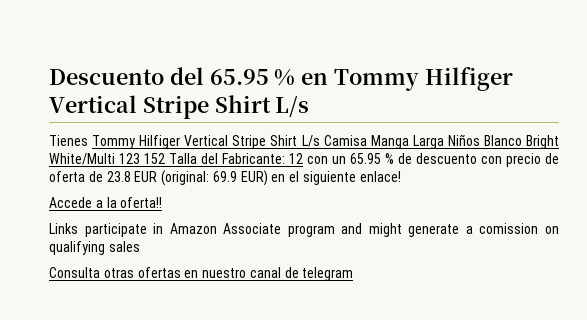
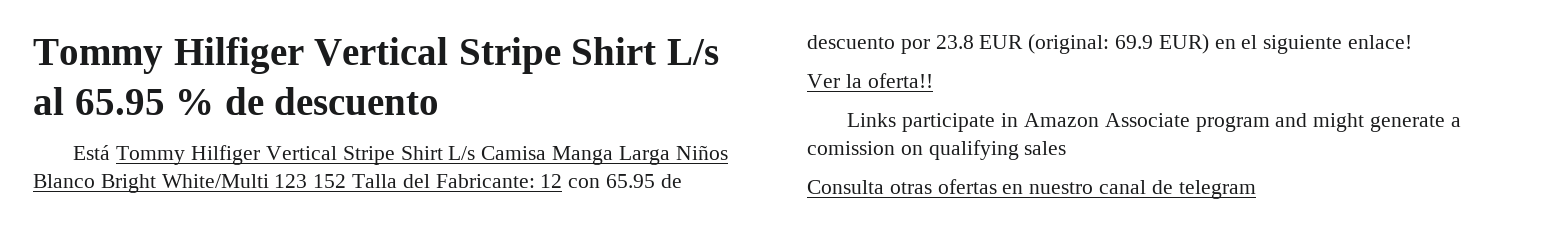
- Descuento del 65.95 % en Tommy Hilfiger Vertical Stripe Shirt L/s
- Tienes Tommy Hilfiger Vertical Stripe Shirt L/s Camisa Manga Larga Niños Blanco Bright White/Multi 123 152 Talla del Fabricante: 12 con un 65.95 % de descuento con precio de oferta de 23.8 EUR (original: 69.9 EUR) en el siguiente enlace!
+ Tommy Hilfiger Vertical Stripe Shirt L/s al 65.95 % de descuento
+ Está Tommy Hilfiger Vertical Stripe Shirt L/s Camisa Manga Larga Niños Blanco Bright White/Multi 123 152 Talla del Fabricante: 12 con 65.95 de descuento por 23.8 EUR (original: 69.9 EUR) en el siguiente enlace!
- Accede a la oferta!!
+ Ver la oferta!!

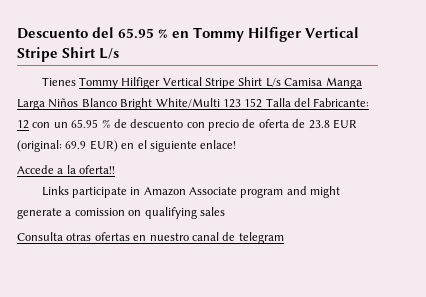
- Tommy Hilfiger Vertical Stripe Shirt L/s al 65.95 % de descuento
- Está Tommy Hilfiger Vertical Stripe Shirt L/s Camisa Manga Larga Niños Blanco Bright White/Multi 123 152 Talla del Fabricante: 12 con 65.95 de descuento por 23.8 EUR (original: 69.9 EUR) en el siguiente enlace!
+ Descuento del 65.95 % en Tommy Hilfiger Vertical Stripe Shirt L/s
+ Tienes Tommy Hilfiger Vertical Stripe Shirt L/s Camisa Manga Larga Niños Blanco Bright White/Multi 123 152 Talla del Fabricante: 12 con un 65.95 % de descuento con precio de oferta de 23.8 EUR (original: 69.9 EUR) en el siguiente enlace!
- Ver la oferta!!
+ Accede a la oferta!!

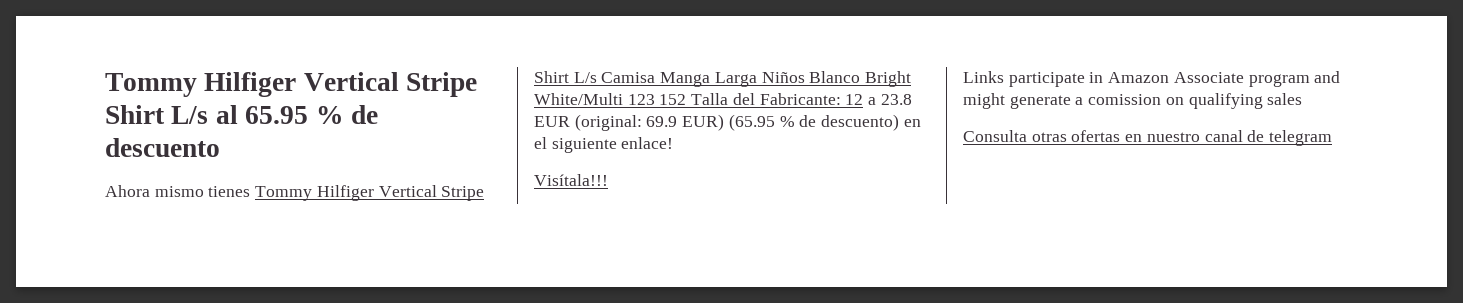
- Descuento del 65.95 % en Tommy Hilfiger Vertical Stripe Shirt L/s
- Tienes Tommy Hilfiger Vertical Stripe Shirt L/s Camisa Manga Larga Niños Blanco Bright White/Multi 123 152 Talla del Fabricante: 12 con un 65.95 % de descuento con precio de oferta de 23.8 EUR (original: 69.9 EUR) en el siguiente enlace!
+ Tommy Hilfiger Vertical Stripe Shirt L/s al 65.95 % de descuento
+ Ahora mismo tienes Tommy Hilfiger Vertical Stripe Shirt L/s Camisa Manga Larga Niños Blanco Bright White/Multi 123 152 Talla del Fabricante: 12 a 23.8 EUR (original: 69.9 EUR) (65.95 % de descuento) en el siguiente enlace!
- Accede a la oferta!!
+ Visítala!!!

